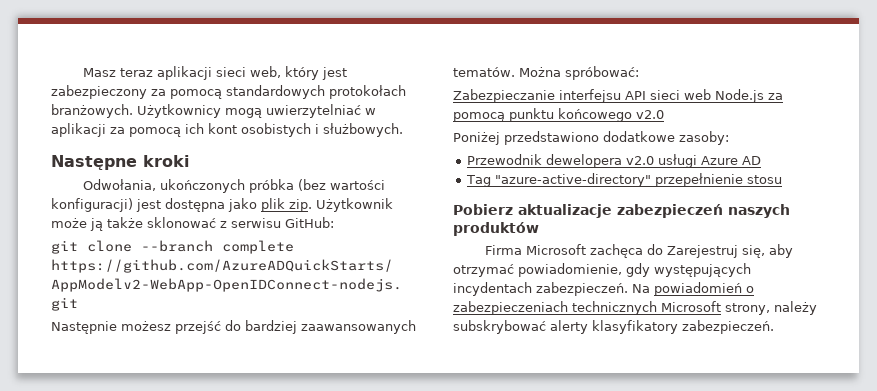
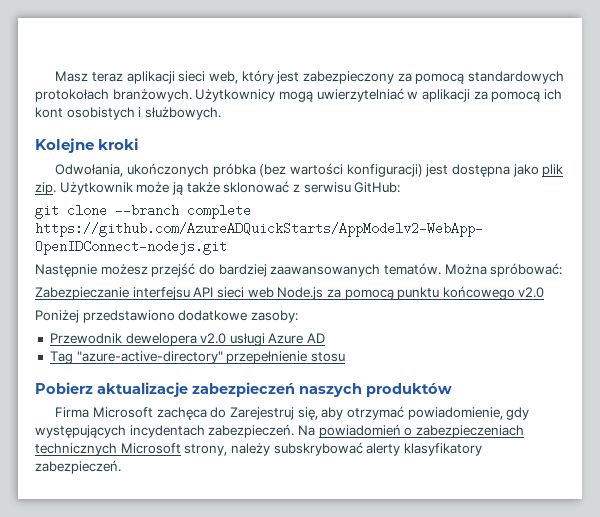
- Następne kroki
+ Kolejne kroki

